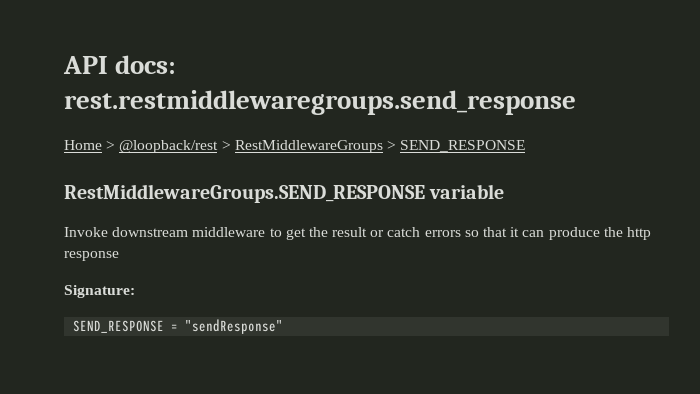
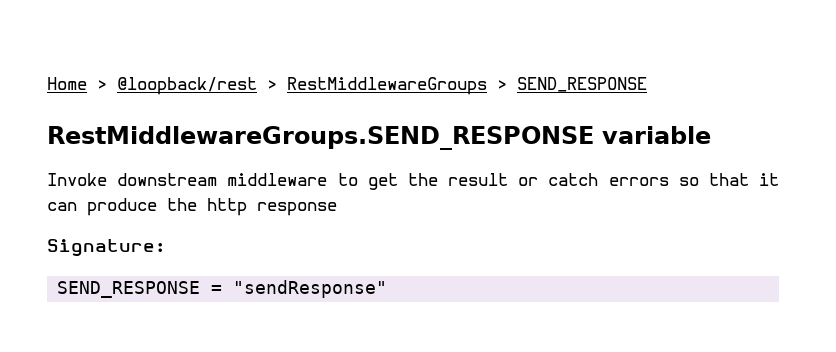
- API docs: rest.restmiddlewaregroups.send_response

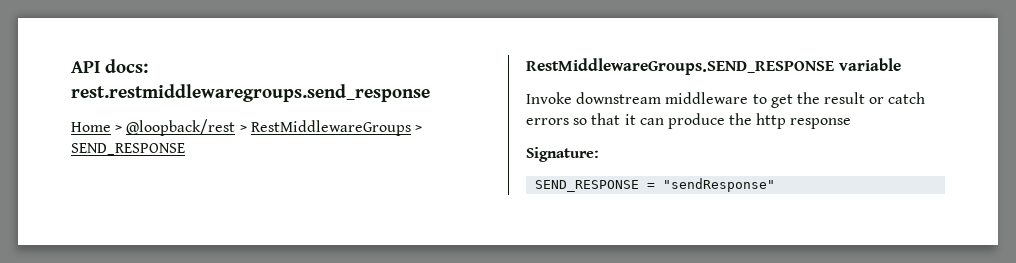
+ API docs: rest.restmiddlewaregroups.send_response

